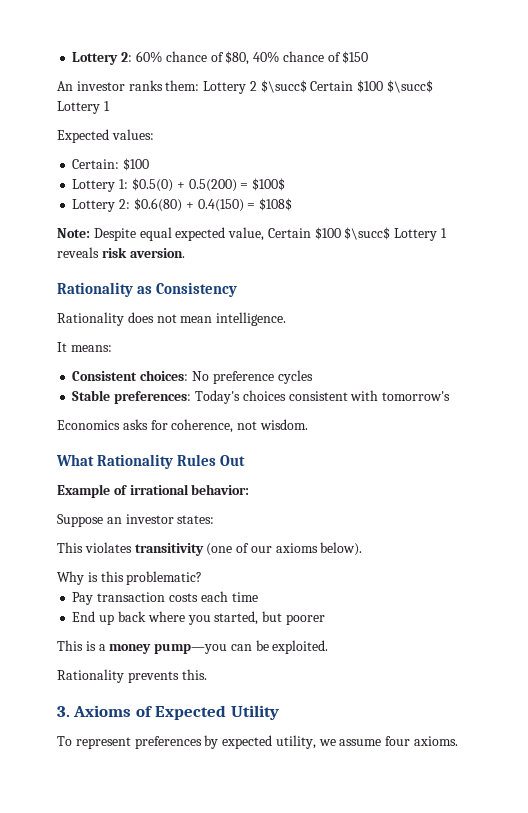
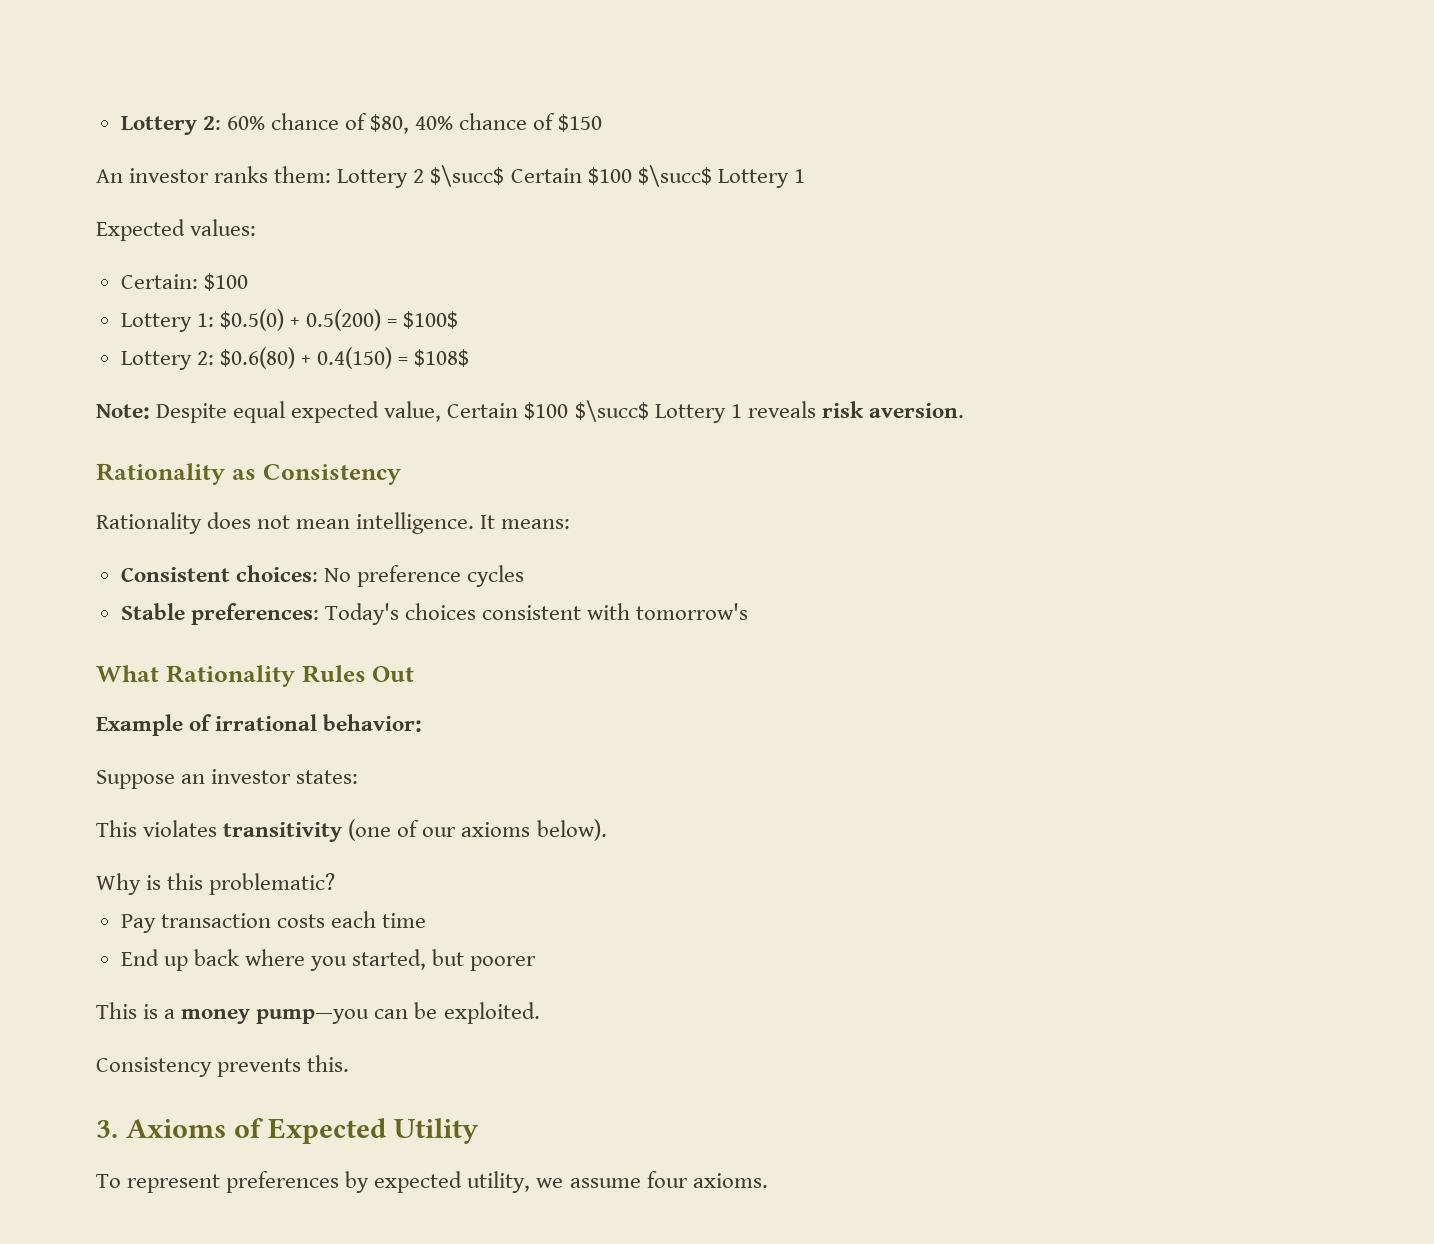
- Rationality does not mean intelligence.
- It means:
+ Rationality does not mean intelligence. It means:
- Economics asks for coherence, not wisdom.
- Rationality prevents this.
+ Consistency prevents this.

